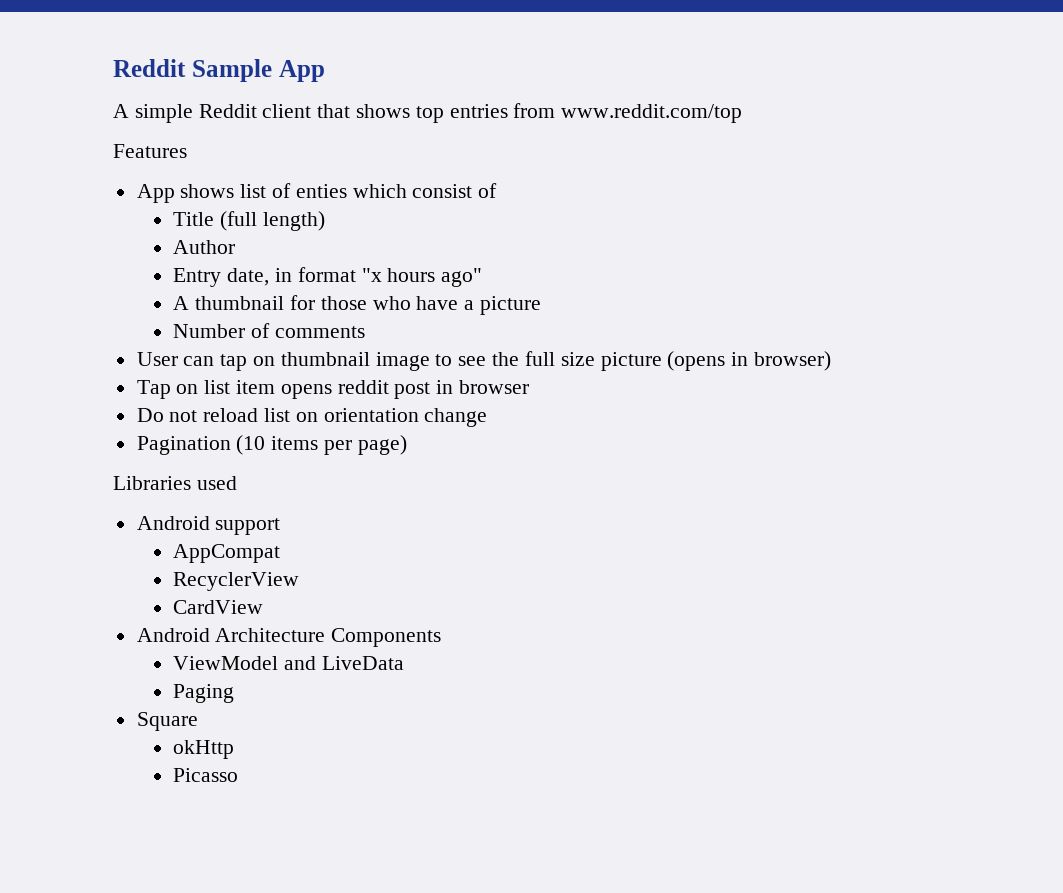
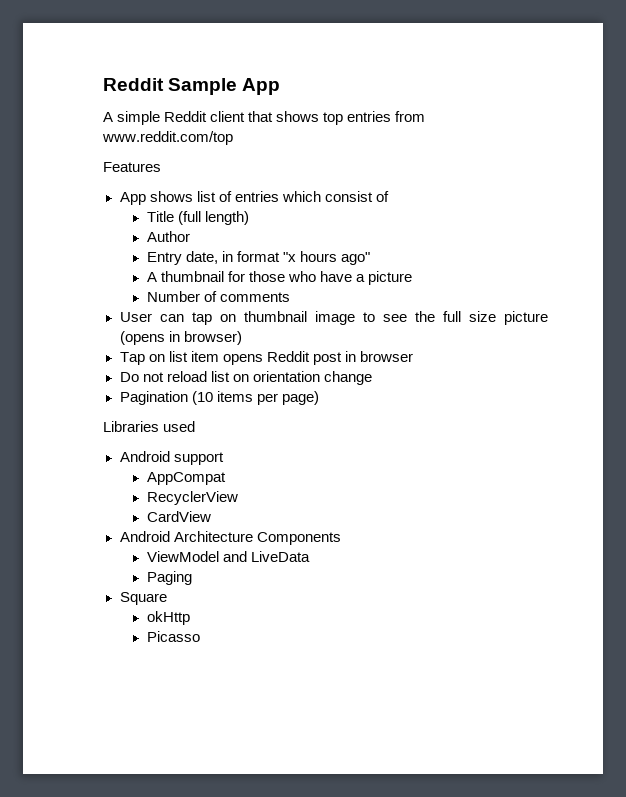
- App shows list of enties which consist of
+ App shows list of entries which consist of
- Tap on list item opens reddit post in browser
+ Tap on list item opens Reddit post in browser

